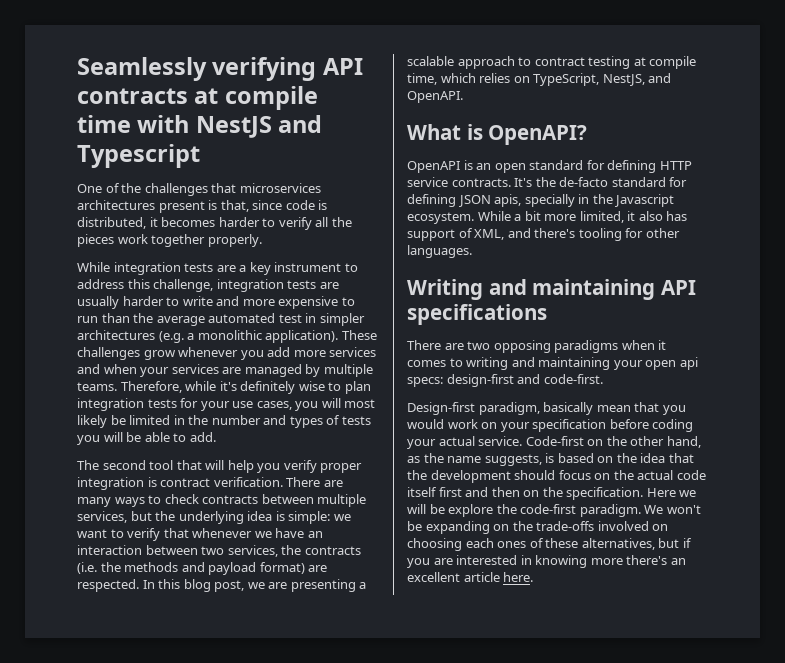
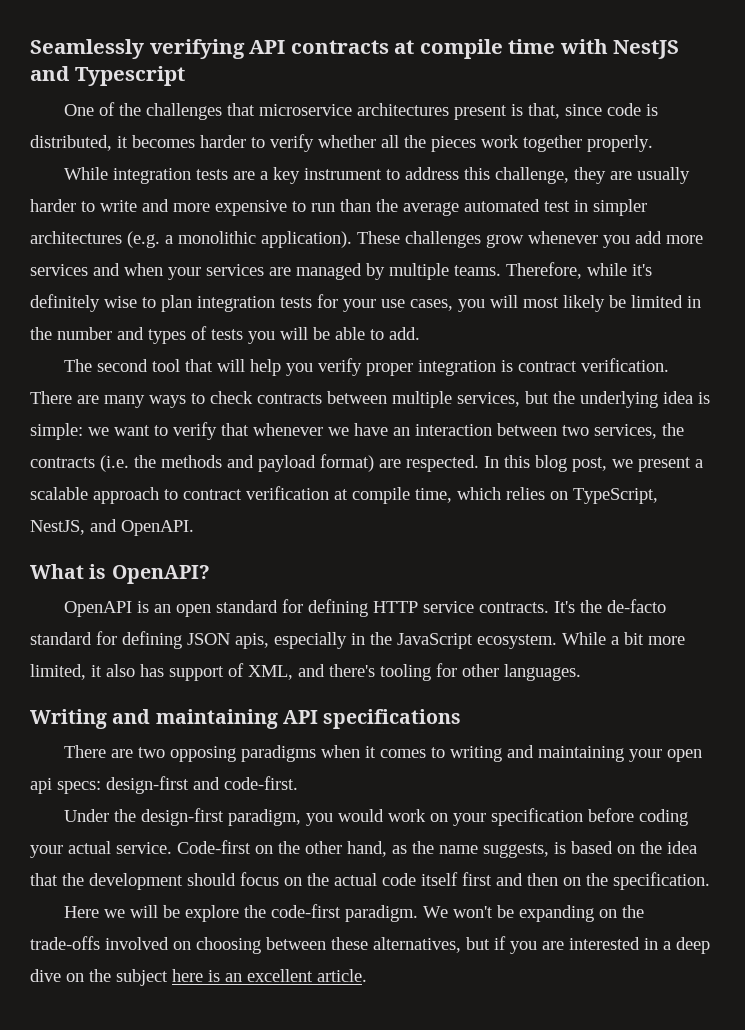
- One of the challenges that microservices architectures present is that, since code is distributed, it becomes harder to verify all the pieces work together properly.
+ One of the challenges that microservice architectures present is that, since code is distributed, it becomes harder to verify whether all the pieces work together properly.
- While integration tests are a key instrument to address this challenge, integration tests are usually harder to write and more expensive to run than the average automated test in simpler architectures (e.g. a monolithic application).
+ While integration tests are a key instrument to address this challenge, they are usually harder to write and more expensive to run than the average automated test in simpler architectures (e.g. a monolithic application).
- In this blog post, we are presenting a scalable approach to contract testing at compile time, which relies on TypeScript, NestJS, and OpenAPI.
+ In this blog post, we present a scalable approach to contract verification at compile time, which relies on TypeScript, NestJS, and OpenAPI.
- It's the de-facto standard for defining JSON apis, specially in the Javascript ecosystem.
+ It's the de-facto standard for defining JSON apis, especially in the JavaScript ecosystem.
- Design-first paradigm, basically mean that you would work on your specification before coding your actual service.
+ Under the design-first paradigm, you would work on your specification before coding your actual service.
- Code-first on the other hand, as the name suggests, is based on the idea that the development should focus on the actual code itself first and then on the specification. Here we will be explore the code-first paradigm.
+ Code-first on the other hand, as the name suggests, is based on the idea that the development should focus on the actual code itself first and then on the specification.
+ Here we will be explore the code-first paradigm.
- We won't be expanding on the trade-offs involved on choosing each ones of these alternatives, but if you are interested in knowing more there's an excellent article here.
+ We won't be expanding on the trade-offs involved on choosing between these alternatives, but if you are interested in a deep dive on the subject here is an excellent article.

